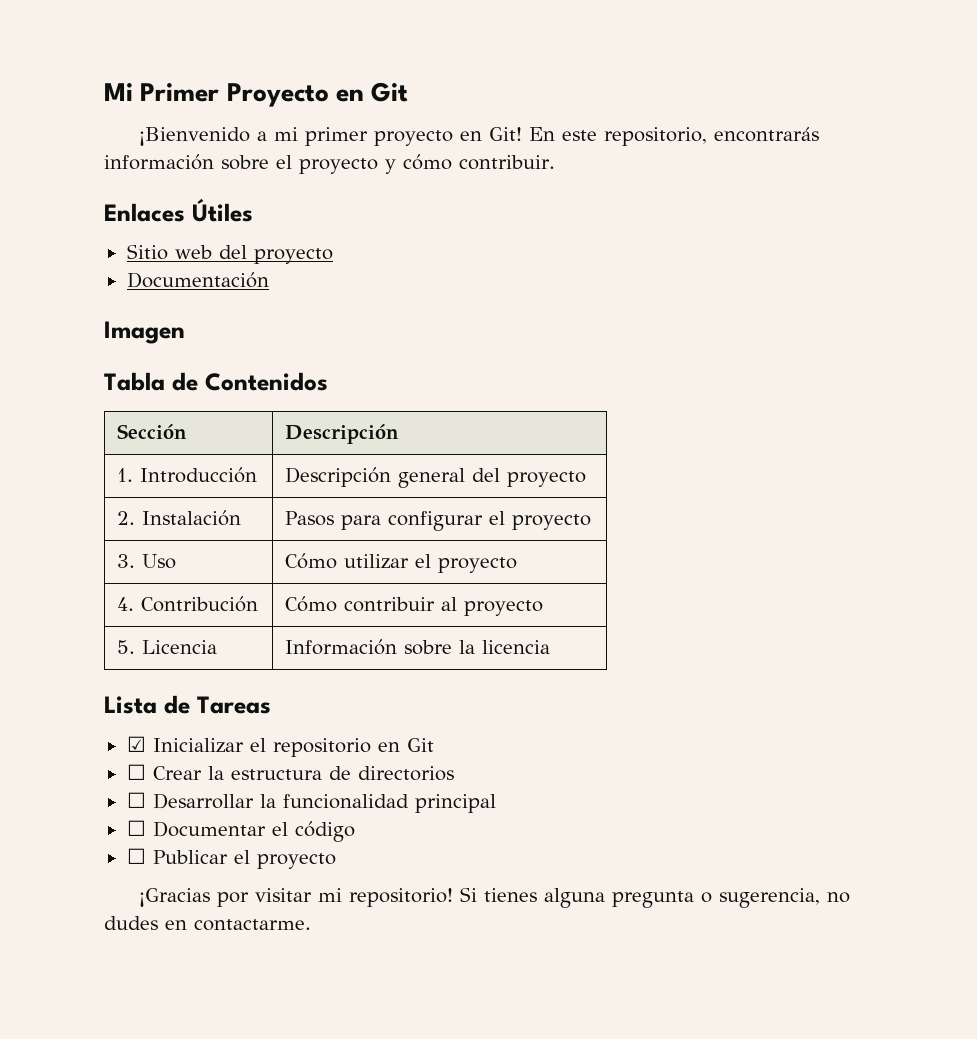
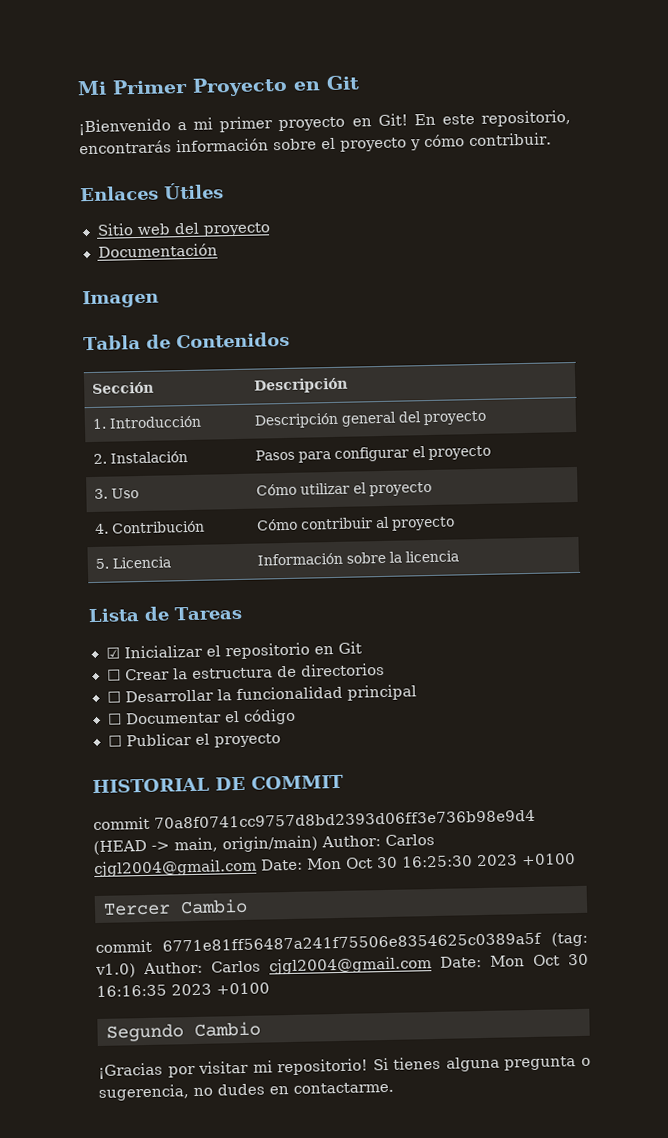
+ HISTORIAL DE COMMIT
+ commit 70a8f0741cc9757d8bd2393d06ff3e736b98e9d4 (HEAD -> main, origin/main) Author: Carlos cjgl2004@gmail.com Date: Mon Oct 30 16:25:30 2023 +0100
+ Tercer Cambio
+ commit 6771e81ff56487a241f75506e8354625c0389a5f (tag: v1.0) Author: Carlos cjgl2004@gmail.com Date: Mon Oct 30 16:16:35 2023 +0100
+ Segundo Cambio

